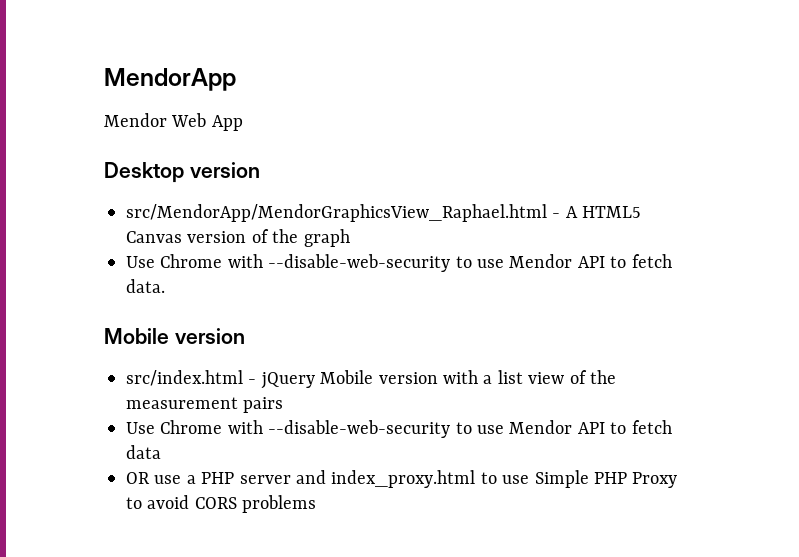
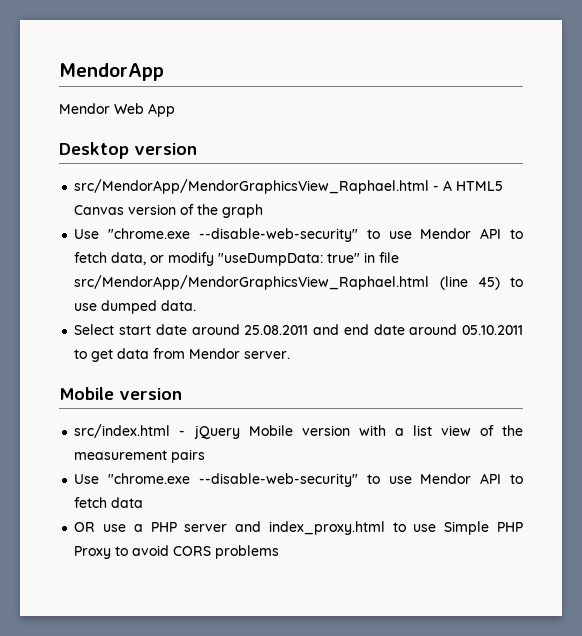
- Use Chrome with --disable-web-security to use Mendor API to fetch data.
+ Use "chrome.exe --disable-web-security" to use Mendor API to fetch data, or modify "useDumpData: true" in file src/MendorApp/MendorGraphicsView_Raphael.html (line 45) to use dumped data.
+ Select start date around 25.08.2011 and end date around 05.10.2011 to get data from Mendor server.
- Use Chrome with --disable-web-security to use Mendor API to fetch data
+ Use "chrome.exe --disable-web-security" to use Mendor API to fetch data

